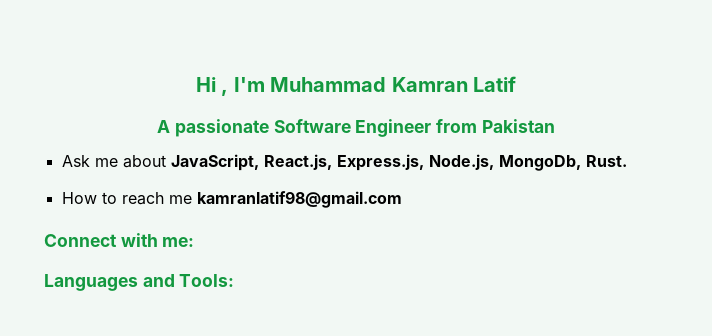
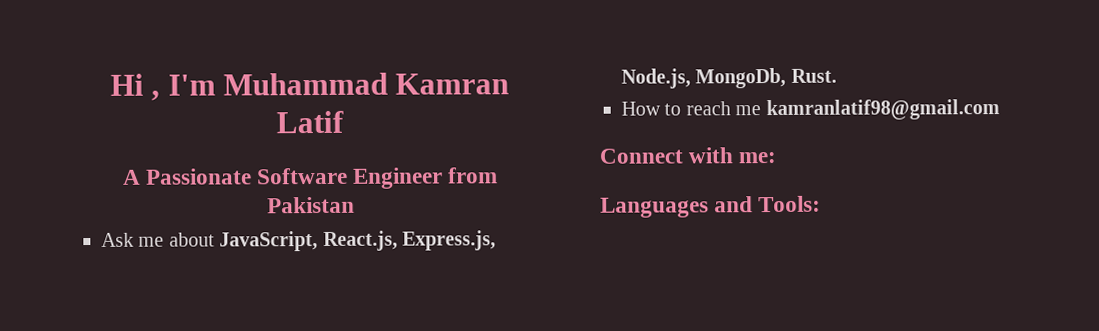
- A passionate Software Engineer from Pakistan
+ A Passionate Software Engineer from Pakistan

